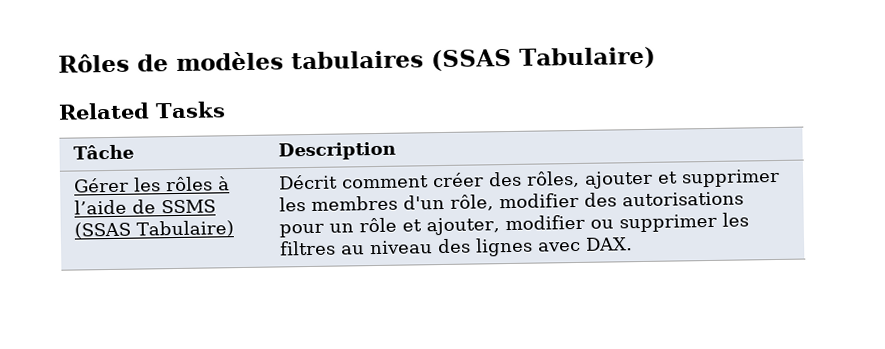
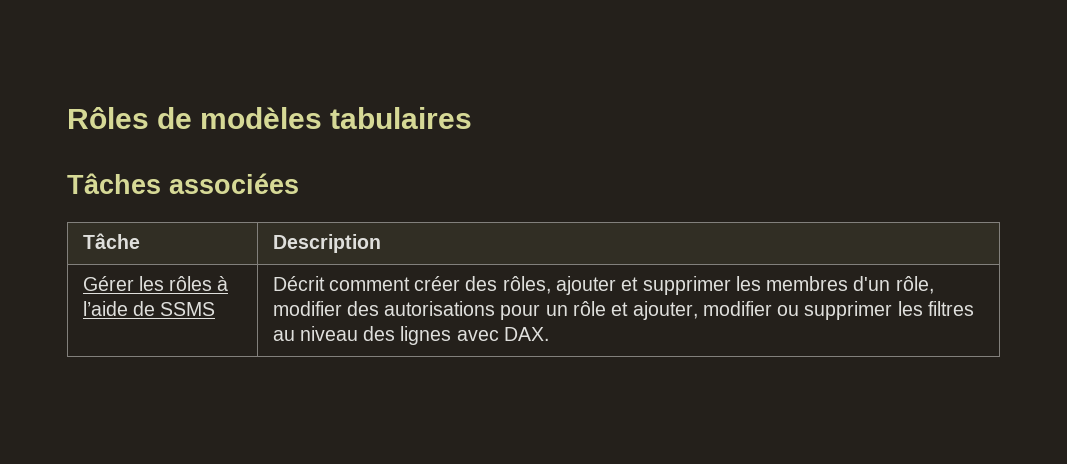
- Rôles de modèles tabulaires (SSAS Tabulaire)
- Related Tasks
+ Rôles de modèles tabulaires
+ Tâches associées
- Gérer les rôles à l’aide de SSMS (SSAS Tabulaire) | Décrit comment créer des rôles, ajouter et supprimer les membres d'un rôle, modifier des autorisations pour un rôle et ajouter, modifier ou supprimer les filtres au niveau des lignes avec DAX.
+ Gérer les rôles à l’aide de SSMS | Décrit comment créer des rôles, ajouter et supprimer les membres d'un rôle, modifier des autorisations pour un rôle et ajouter, modifier ou supprimer les filtres au niveau des lignes avec DAX.

